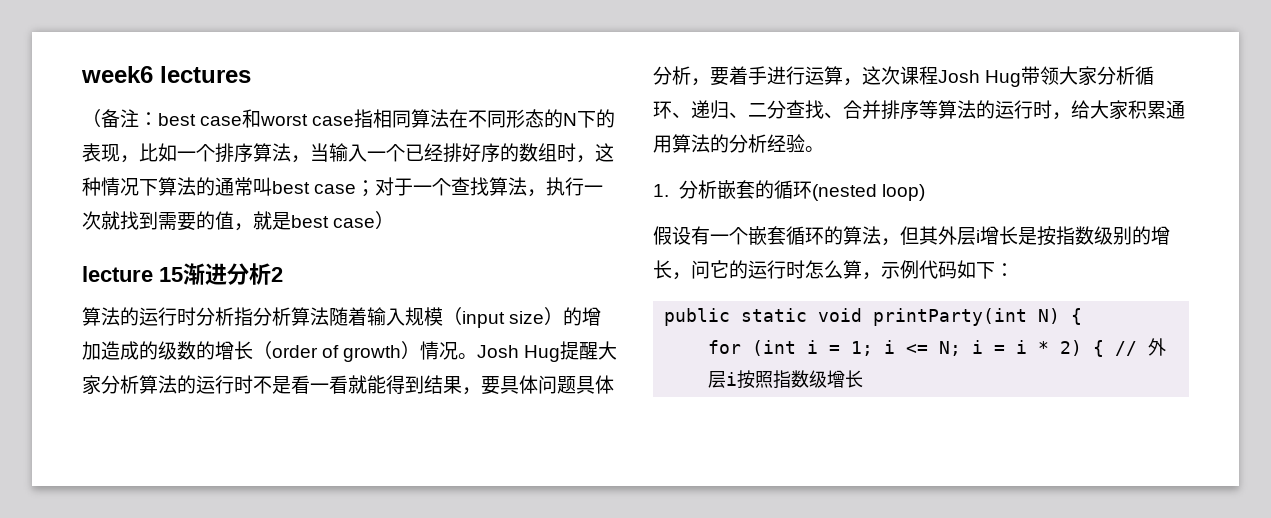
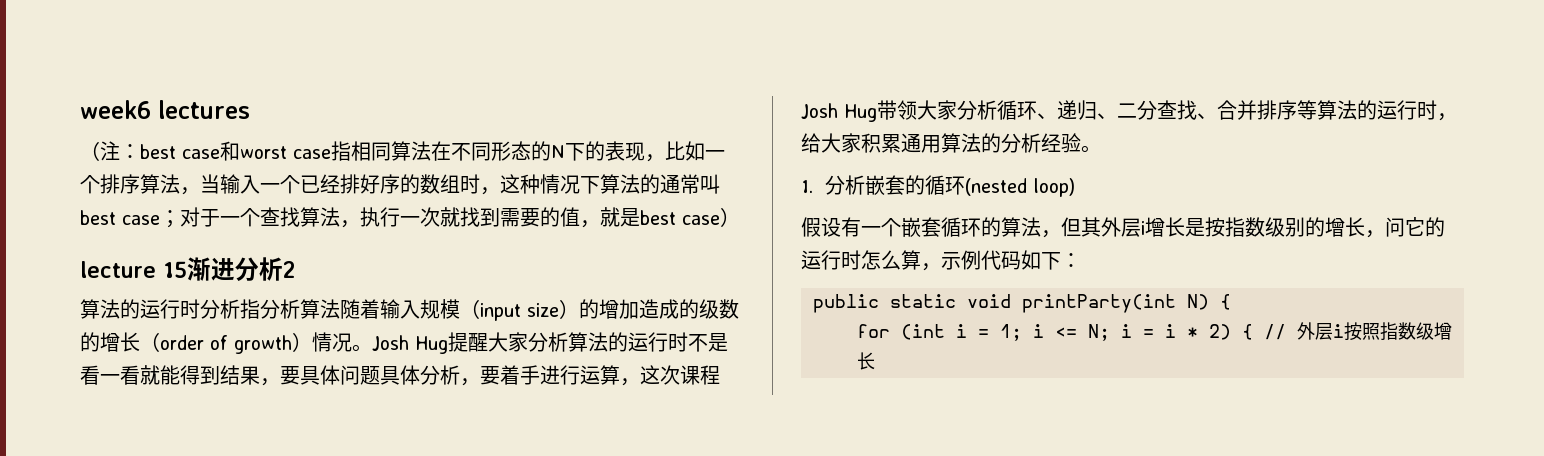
- （备注：best case和worst case指相同算法在不同形态的N下的表现，比如一个排序算法，当输入一个已经排好序的数组时，这种情况下算法的通常叫best case；对于一个查找算法，执行一次就找到需要的值，就是best case）
+ （注：best case和worst case指相同算法在不同形态的N下的表现，比如一个排序算法，当输入一个已经排好序的数组时，这种情况下算法的通常叫best case；对于一个查找算法，执行一次就找到需要的值，就是best case）

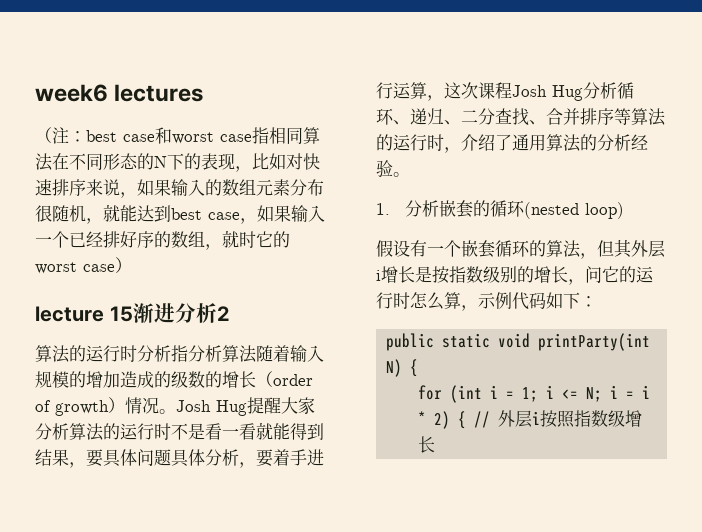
- （注：best case和worst case指相同算法在不同形态的N下的表现，比如一个排序算法，当输入一个已经排好序的数组时，这种情况下算法的通常叫best case；对于一个查找算法，执行一次就找到需要的值，就是best case）
+ （注：best case和worst case指相同算法在不同形态的N下的表现，比如对快速排序来说，如果输入的数组元素分布很随机，就能达到best case，如果输入一个已经排好序的数组，就时它的worst case）
- 算法的运行时分析指分析算法随着输入规模（input size）的增加造成的级数的增长（order of growth）情况。
+ 算法的运行时分析指分析算法随着输入规模的增加造成的级数的增长（order of growth）情况。
- Josh Hug提醒大家分析算法的运行时不是看一看就能得到结果，要具体问题具体分析，要着手进行运算，这次课程Josh Hug带领大家分析循环、递归、二分查找、合并排序等算法的运行时，给大家积累通用算法的分析经验。
+ Josh Hug提醒大家分析算法的运行时不是看一看就能得到结果，要具体问题具体分析，要着手进行运算，这次课程Josh Hug分析循环、递归、二分查找、合并排序等算法的运行时，介绍了通用算法的分析经验。

